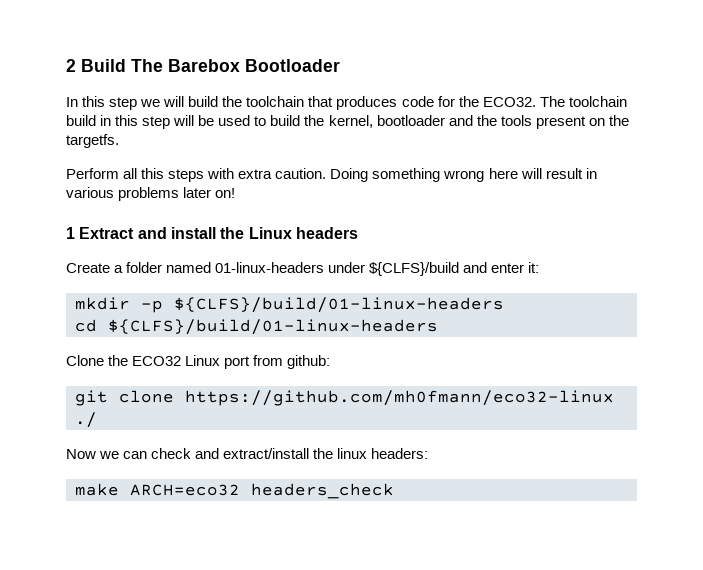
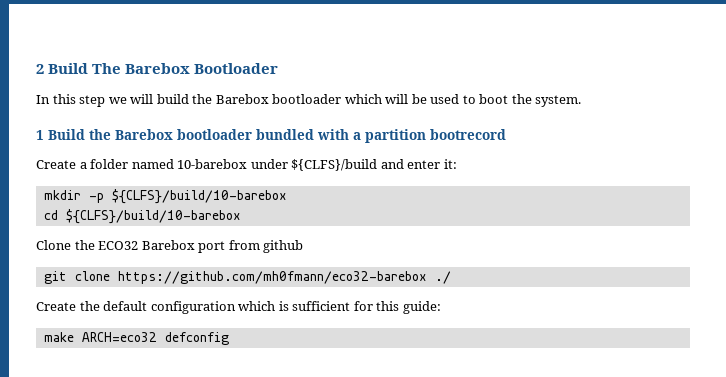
- In this step we will build the toolchain that produces code for the ECO32. The toolchain build in this step will be used to build the kernel, bootloader and the tools present on the targetfs.
- Perform all this steps with extra caution. Doing something wrong here will result in various problems later on!
- 1 Extract and install the Linux headers
+ In this step we will build the Barebox bootloader which will be used to boot the system.
+ 1 Build the Barebox bootloader bundled with a partition bootrecord
- Create a folder named 01-linux-headers under ${CLFS}/build and enter it:
+ Create a folder named 10-barebox under ${CLFS}/build and enter it:
- mkdir -p ${CLFS}/build/01-linux-headers
+ mkdir -p ${CLFS}/build/10-barebox
- cd ${CLFS}/build/01-linux-headers
+ cd ${CLFS}/build/10-barebox
- Clone the ECO32 Linux port from github:
+ Clone the ECO32 Barebox port from github
- git clone https://github.com/mh0fmann/eco32-linux ./
+ git clone https://github.com/mh0fmann/eco32-barebox ./
- Now we can check and extract/install the linux headers:
+ Create the default configuration which is sufficient for this guide:
- make ARCH=eco32 headers_check
+ make ARCH=eco32 defconfig

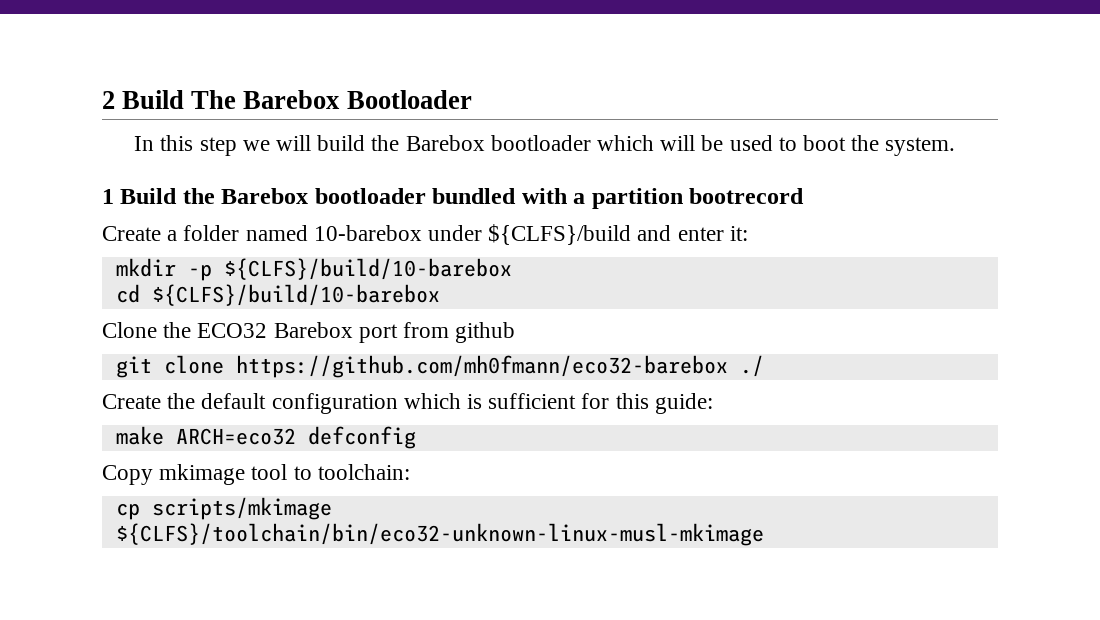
+ Copy mkimage tool to toolchain:
+ cp scripts/mkimage ${CLFS}/toolchain/bin/eco32-unknown-linux-musl-mkimage

